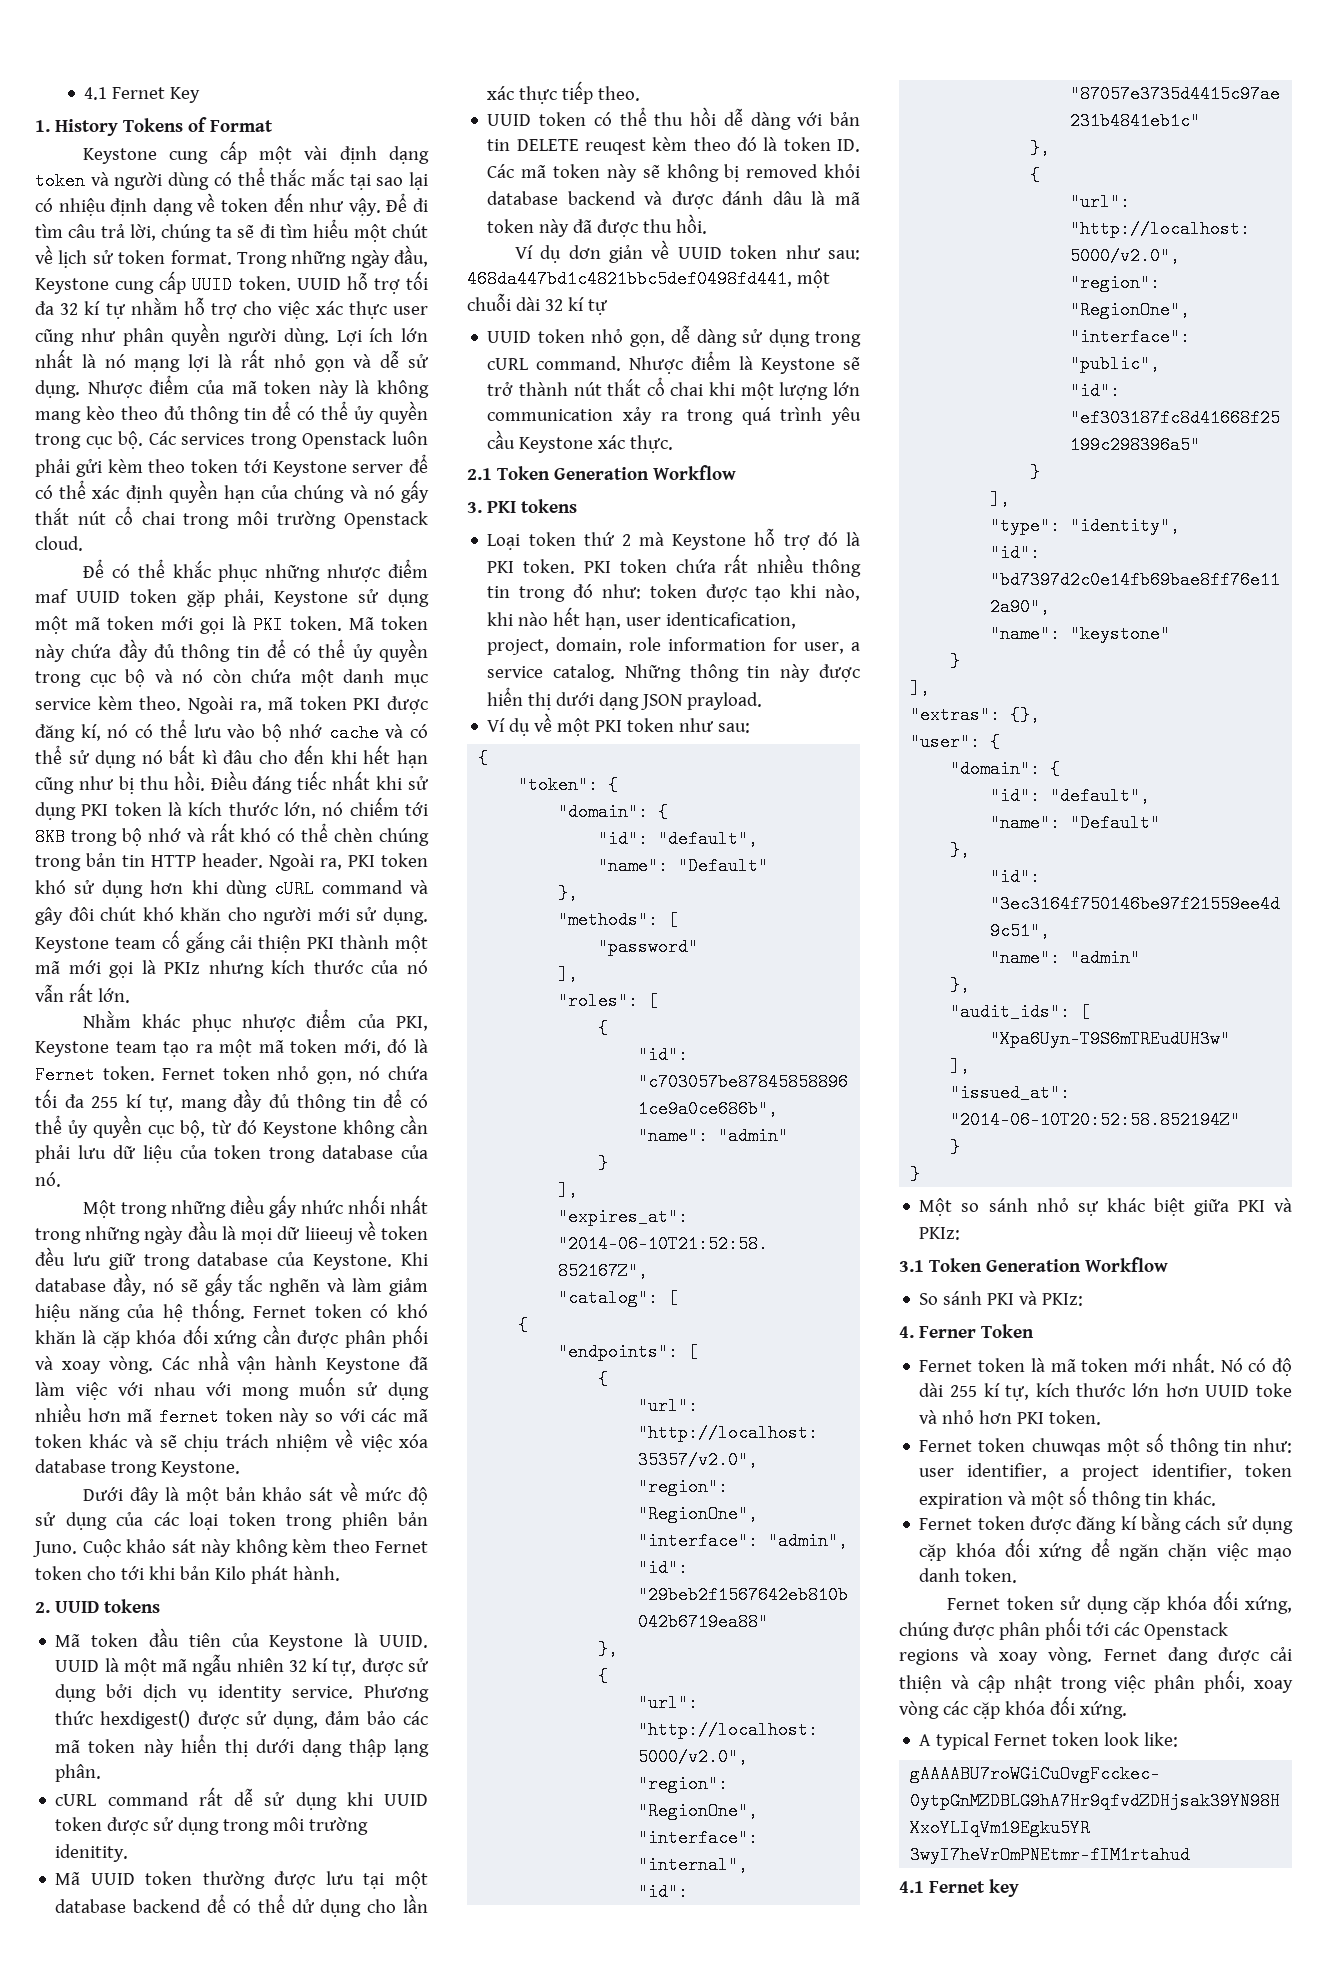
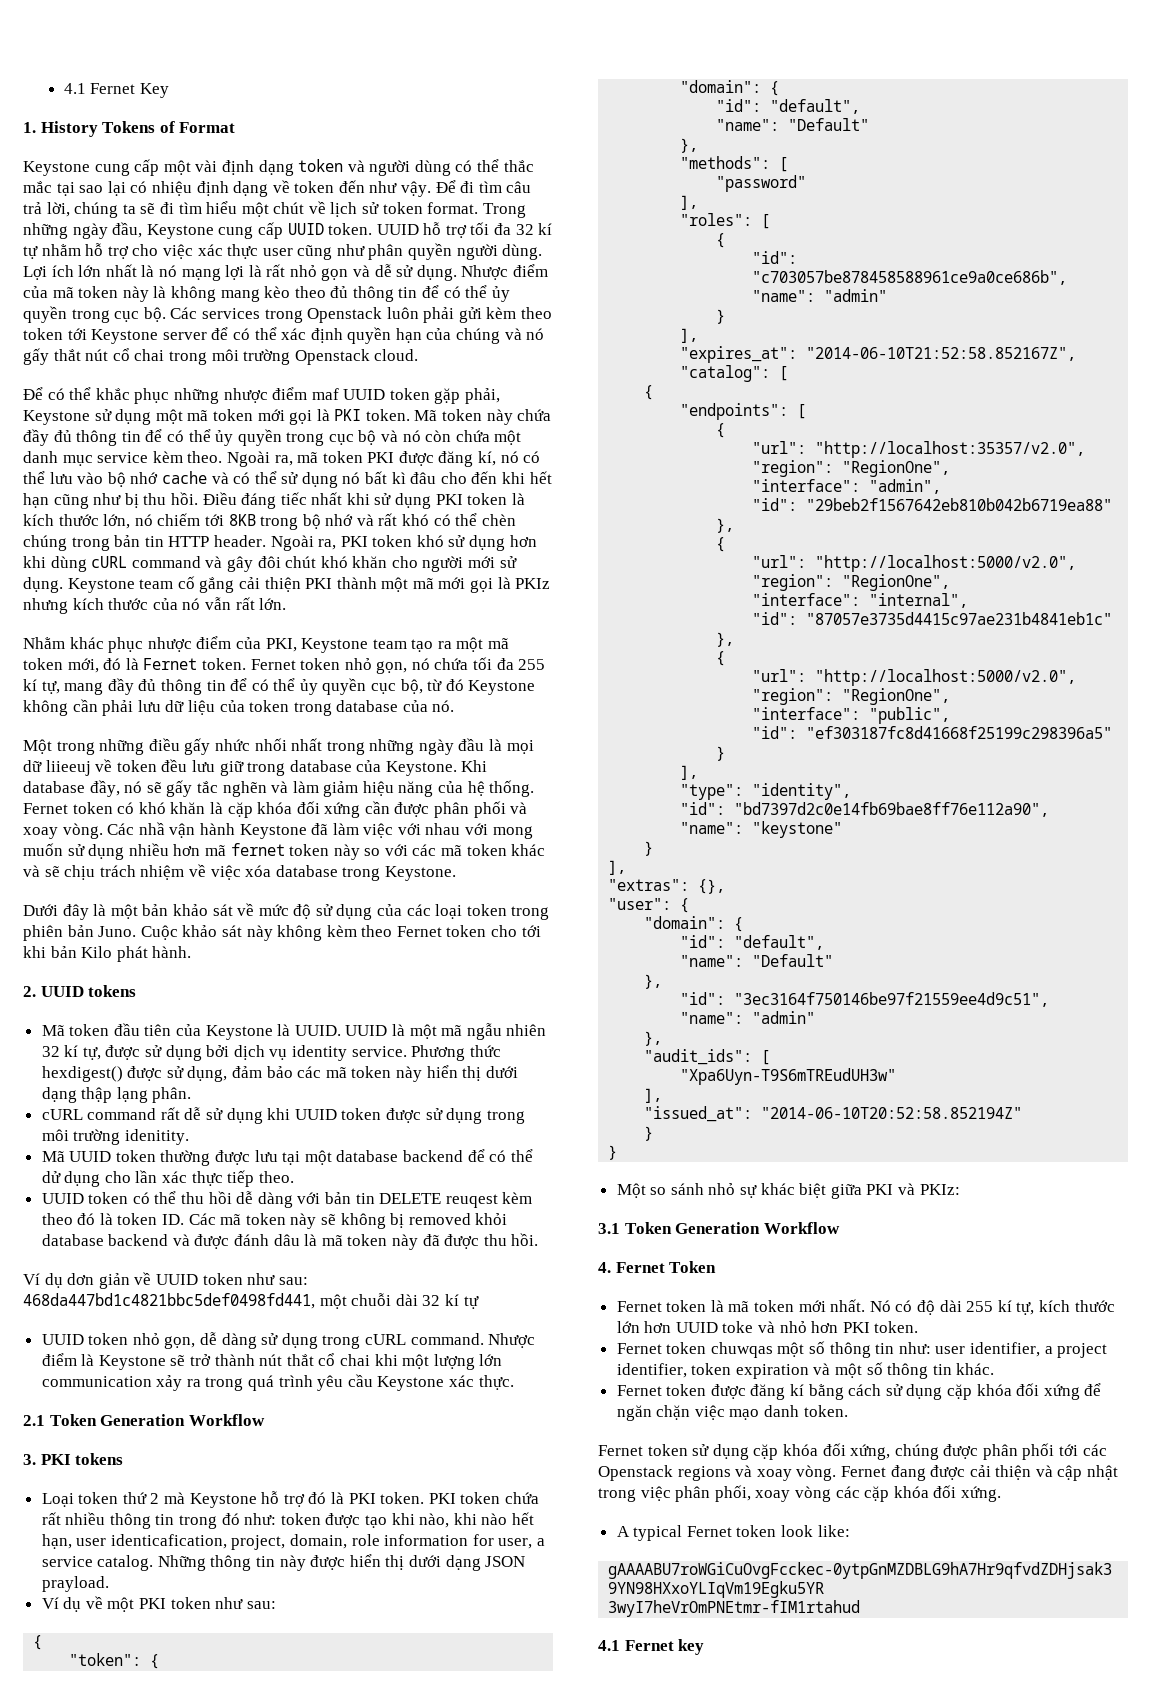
- So sánh PKI và PKIz:
- 4. Ferner Token
+ 4. Fernet Token

